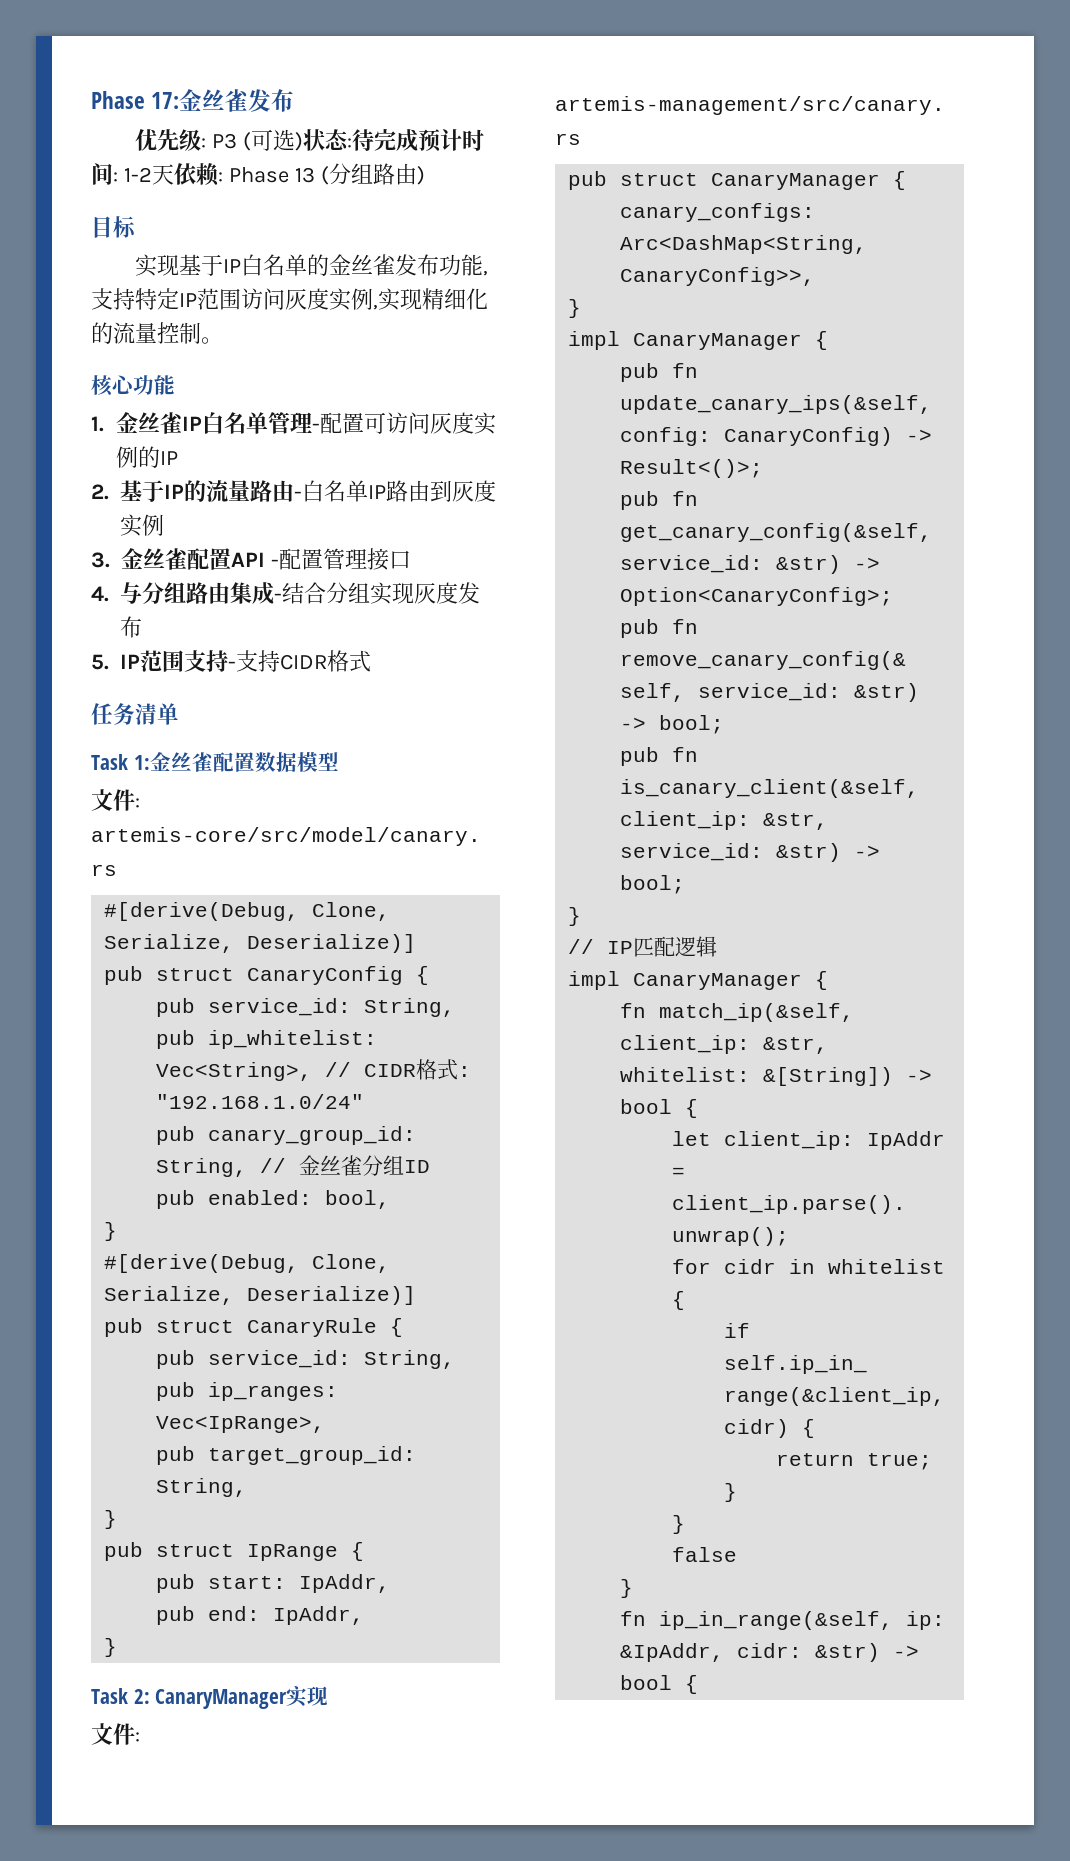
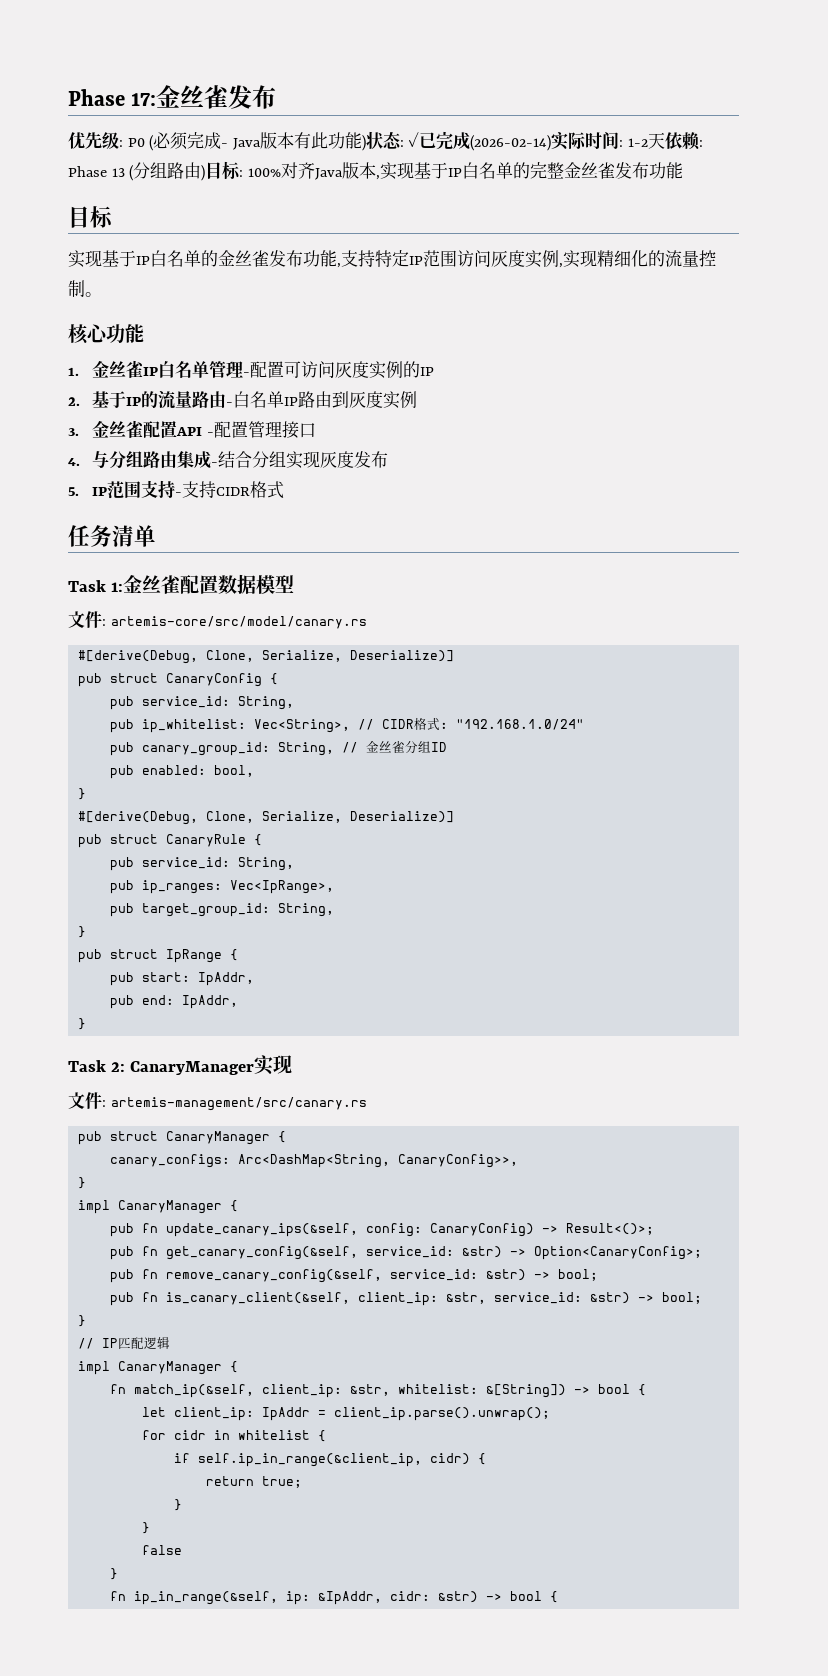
- 优先级: P3 (可选)状态:待完成预计时间: 1-2天依赖: Phase 13 (分组路由)
+ 优先级: P0 (必须完成- Java版本有此功能)状态: ✓已完成(2026-02-14)实际时间: 1-2天依赖: Phase 13 (分组路由)目标: 100%对齐Java版本,实现基于IP白名单的完整金丝雀发布功能

